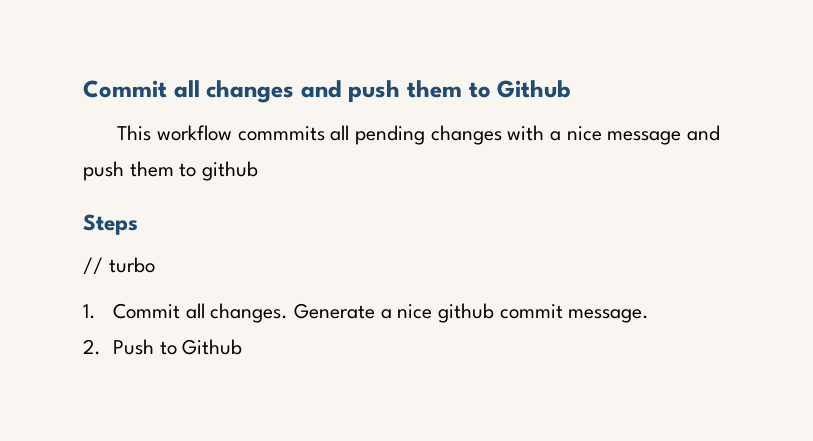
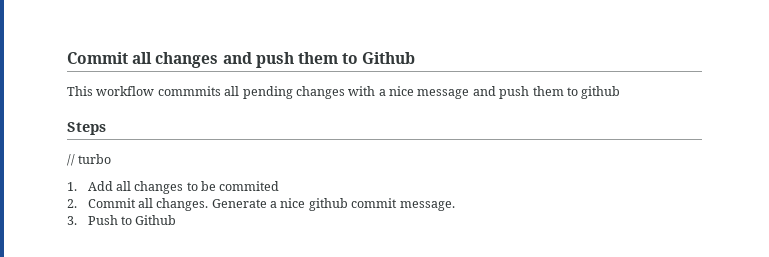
- 1. Commit all changes.
+ 1. Add all changes to be commited
+ 2. Commit all changes.
- 2. Push to Github
+ 3. Push to Github

